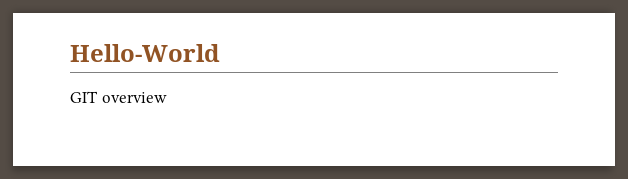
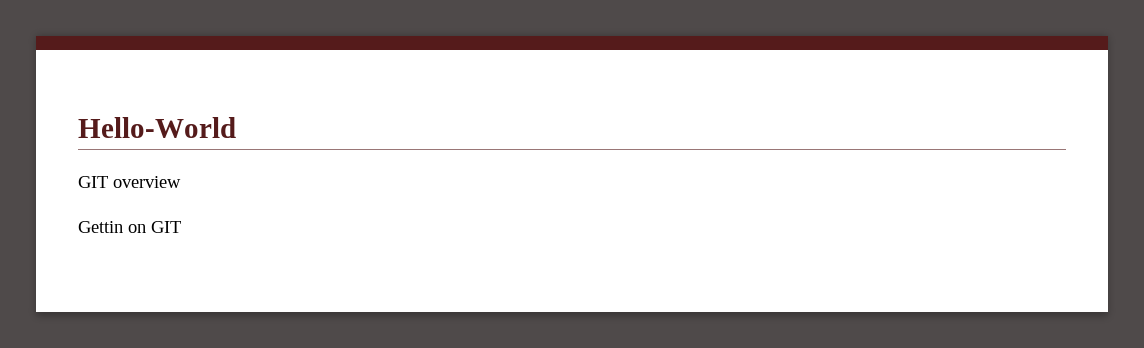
+ Gettin on GIT

